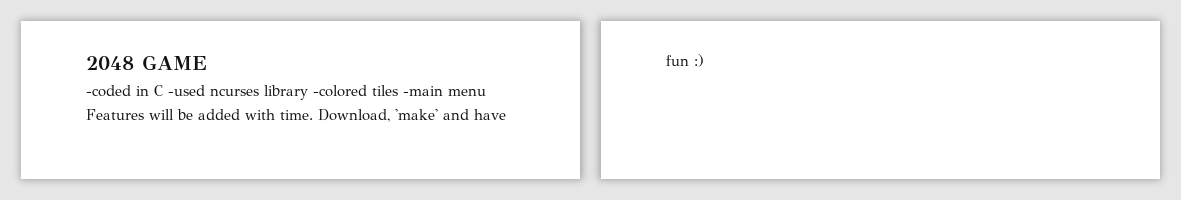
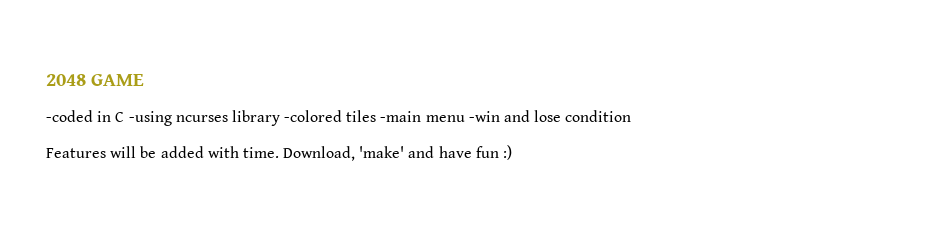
- -coded in C -used ncurses library -colored tiles -main menu
+ -coded in C -using ncurses library -colored tiles -main menu -win and lose condition

